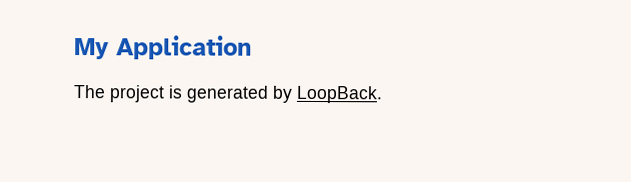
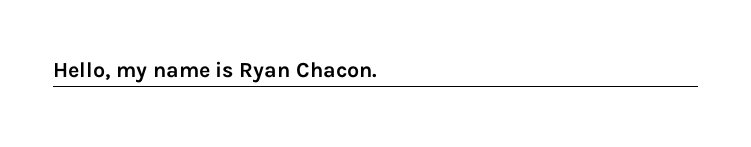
- My Application
- The project is generated by LoopBack.
+ Hello, my name is Ryan Chacon.

